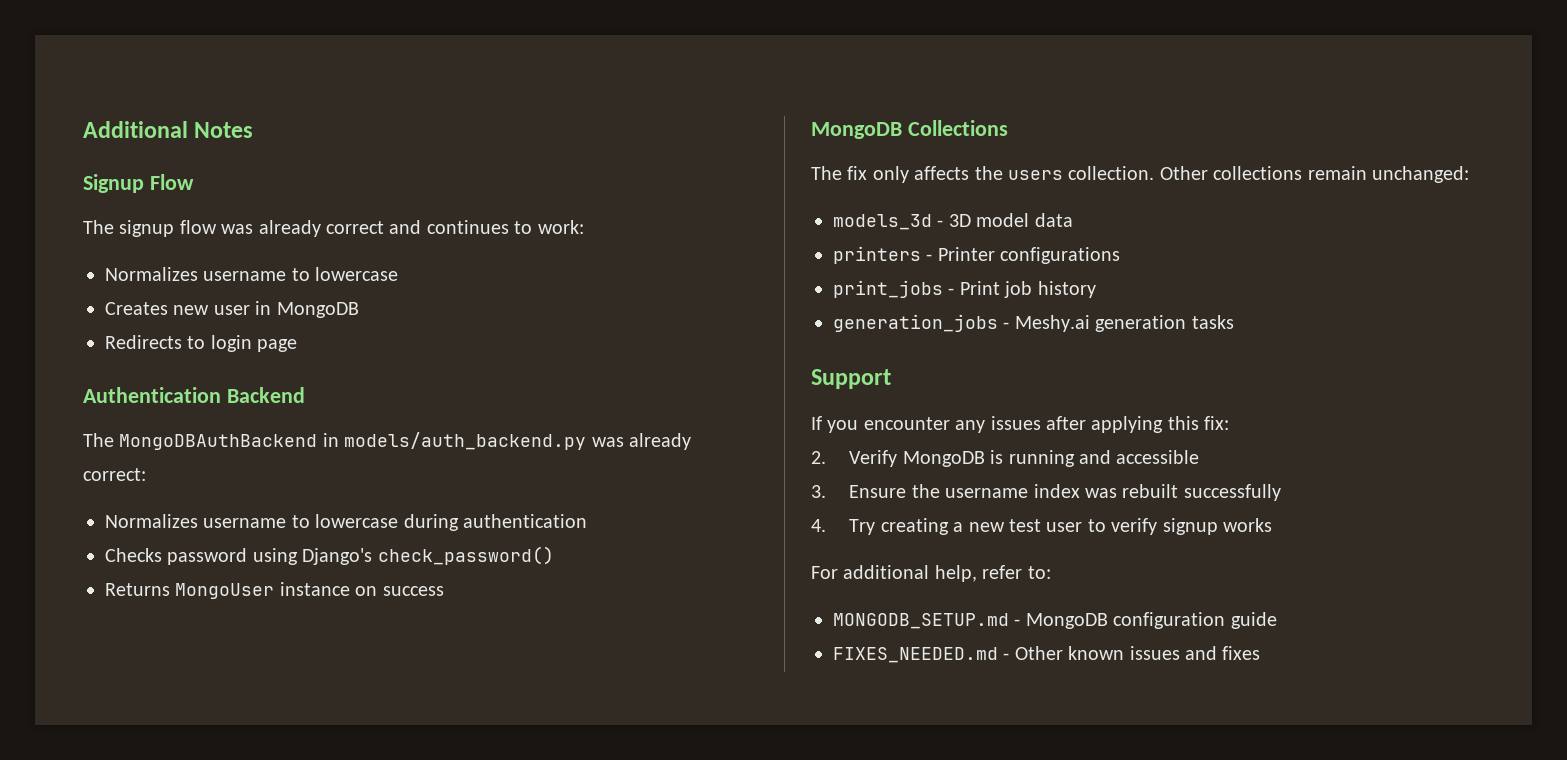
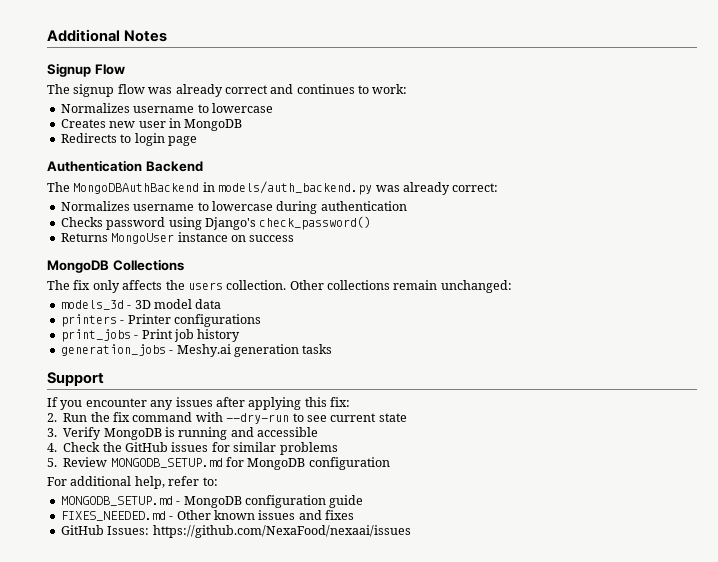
- 2. Verify MongoDB is running and accessible
+ 2. Run the fix command with --dry-run to see current state
+ 3. Verify MongoDB is running and accessible
- 3. Ensure the username index was rebuilt successfully
- 4. Try creating a new test user to verify signup works
+ 4. Check the GitHub issues for similar problems
+ 5. Review MONGODB_SETUP.md for MongoDB configuration
+ GitHub Issues: https://github.com/NexaFood/nexaai/issues

